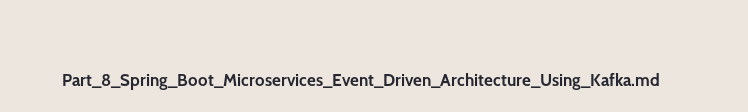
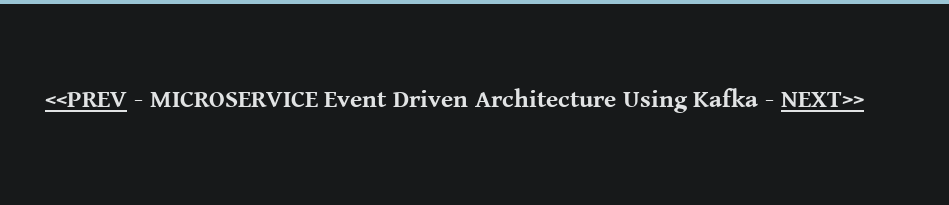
- Part_8_Spring_Boot_Microservices_Event_Driven_Architecture_Using_Kafka.md
+ <<PREV - MICROSERVICE Event Driven Architecture Using Kafka - NEXT>>

